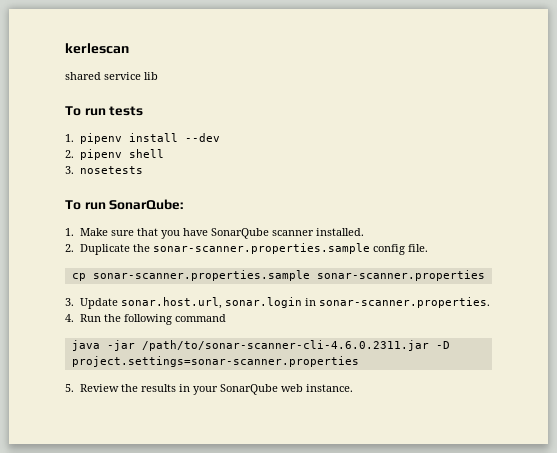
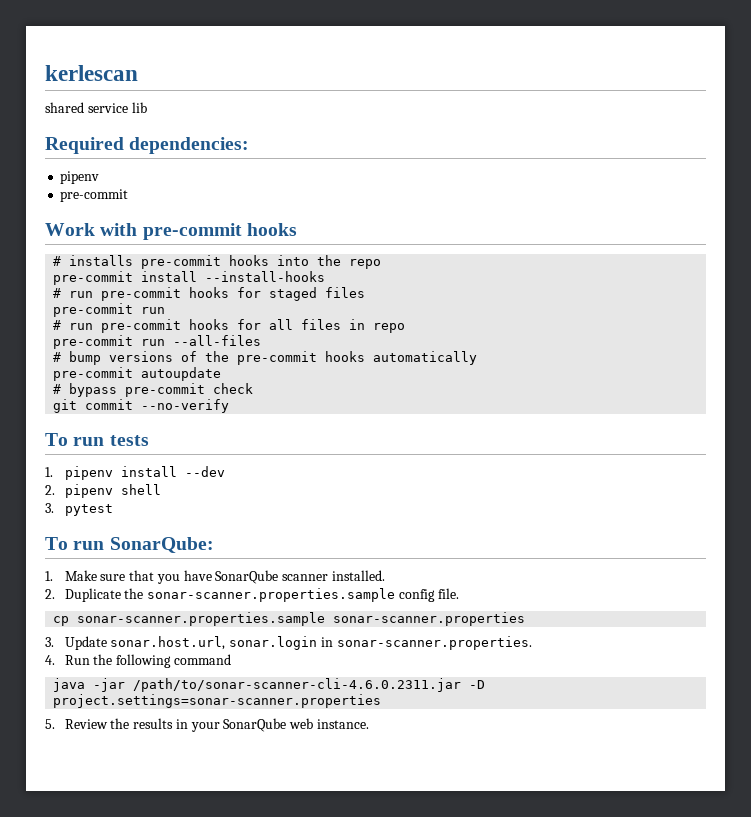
+ Required dependencies:
+ pipenv
+ pre-commit
+ Work with pre-commit hooks
+ # installs pre-commit hooks into the repo
+ pre-commit install --install-hooks
+ # run pre-commit hooks for staged files
+ pre-commit run
+ # run pre-commit hooks for all files in repo
+ pre-commit run --all-files
+ # bump versions of the pre-commit hooks automatically
+ pre-commit autoupdate
+ # bypass pre-commit check
+ git commit --no-verify
- 3. nosetests
+ 3. pytest

